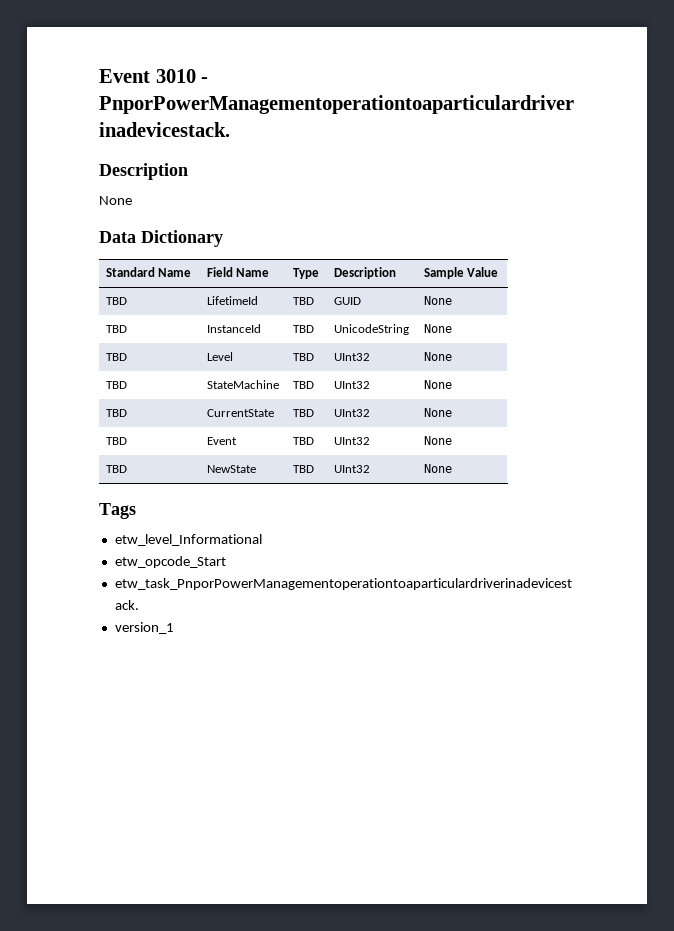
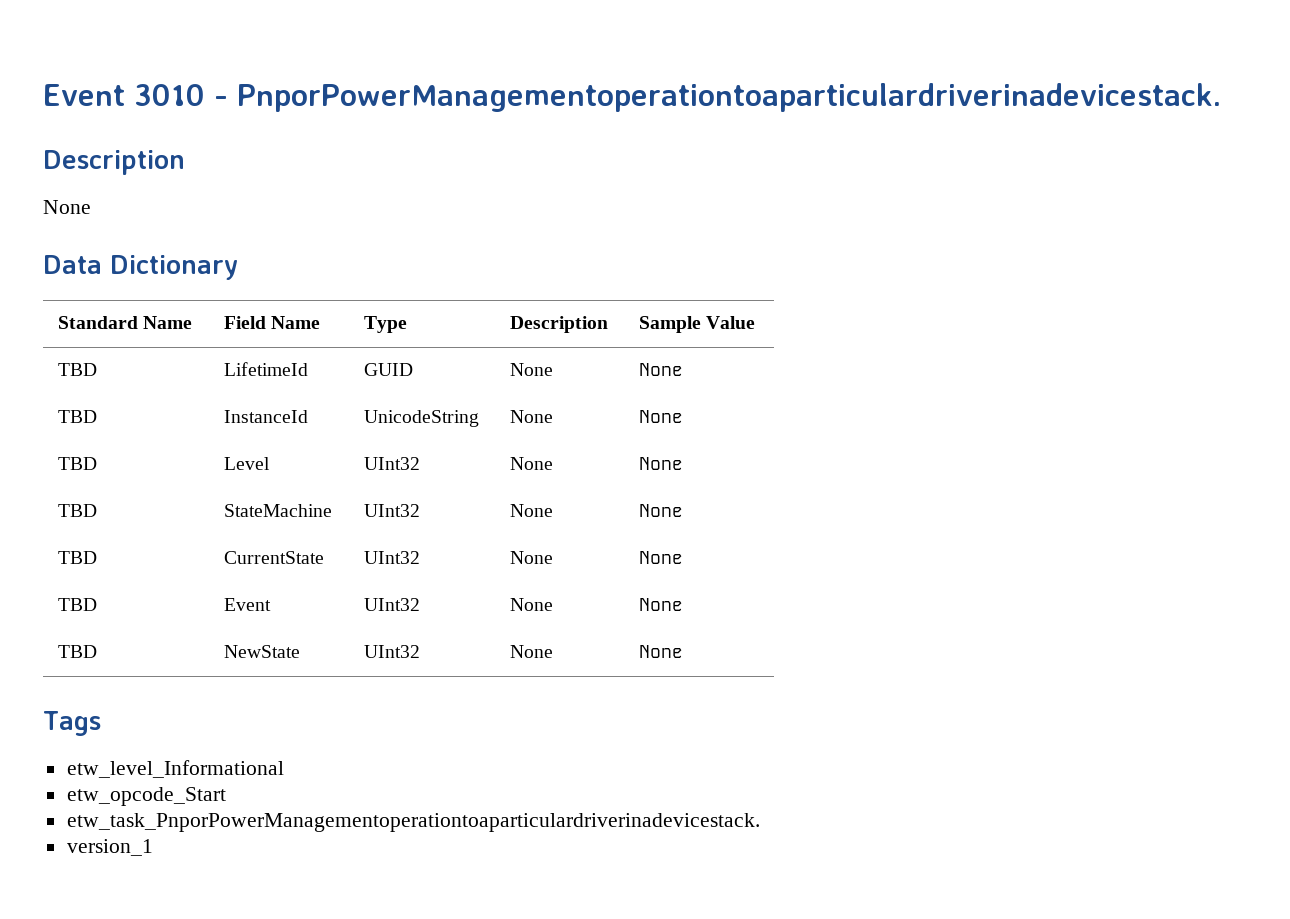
- TBD | LifetimeId | TBD | GUID | None
+ TBD | LifetimeId | GUID | None | None
- TBD | InstanceId | TBD | UnicodeString | None
+ TBD | InstanceId | UnicodeString | None | None
- TBD | Level | TBD | UInt32 | None
+ TBD | Level | UInt32 | None | None
- TBD | StateMachine | TBD | UInt32 | None
+ TBD | StateMachine | UInt32 | None | None
- TBD | CurrentState | TBD | UInt32 | None
+ TBD | CurrentState | UInt32 | None | None
- TBD | Event | TBD | UInt32 | None
+ TBD | Event | UInt32 | None | None
- TBD | NewState | TBD | UInt32 | None
+ TBD | NewState | UInt32 | None | None

